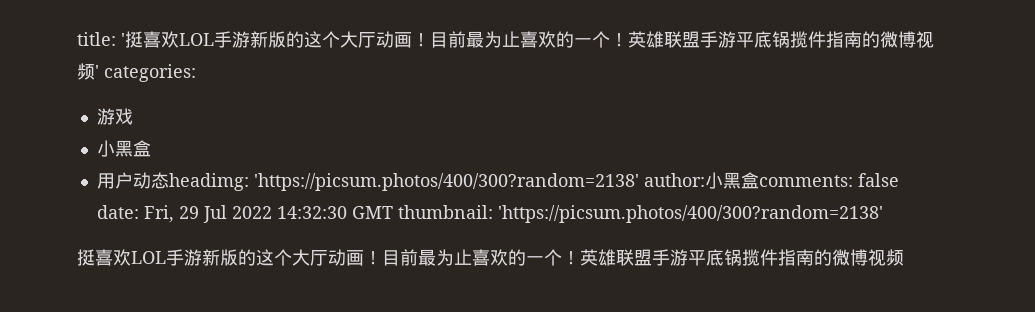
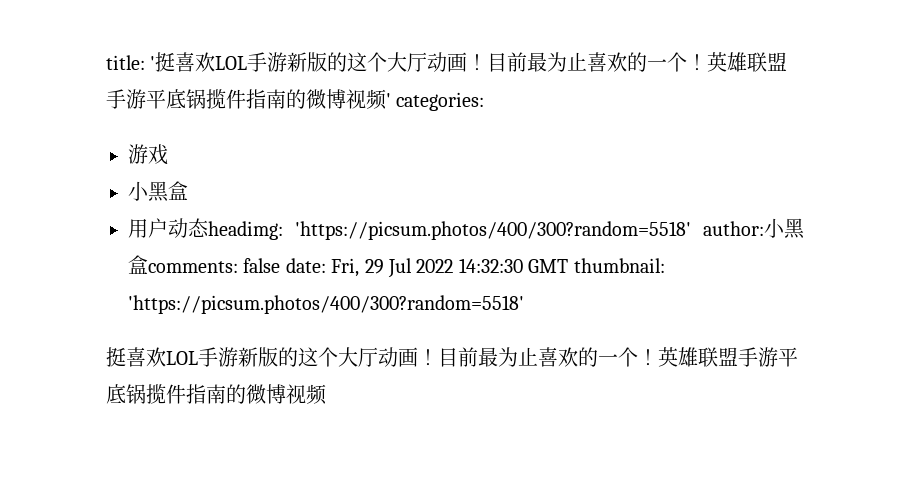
- 用户动态headimg: 'https://picsum.photos/400/300?random=2138' author:小黑盒comments: false date: Fri, 29 Jul 2022 14:32:30 GMT thumbnail: 'https://picsum.photos/400/300?random=2138'
+ 用户动态headimg: 'https://picsum.photos/400/300?random=5518' author:小黑盒comments: false date: Fri, 29 Jul 2022 14:32:30 GMT thumbnail: 'https://picsum.photos/400/300?random=5518'

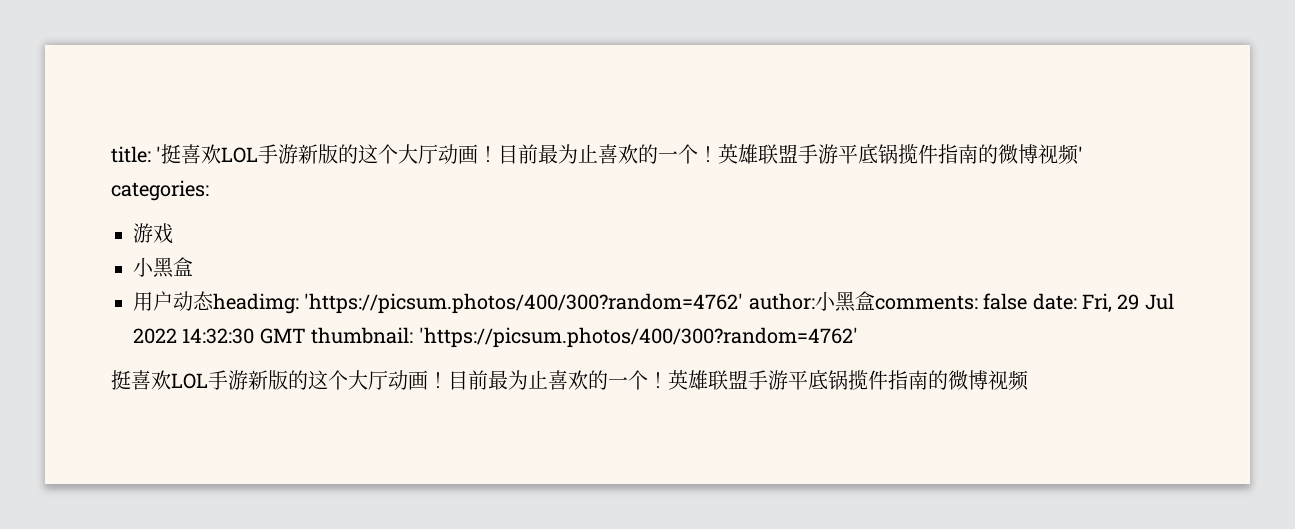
- 用户动态headimg: 'https://picsum.photos/400/300?random=5518' author:小黑盒comments: false date: Fri, 29 Jul 2022 14:32:30 GMT thumbnail: 'https://picsum.photos/400/300?random=5518'
+ 用户动态headimg: 'https://picsum.photos/400/300?random=4762' author:小黑盒comments: false date: Fri, 29 Jul 2022 14:32:30 GMT thumbnail: 'https://picsum.photos/400/300?random=4762'

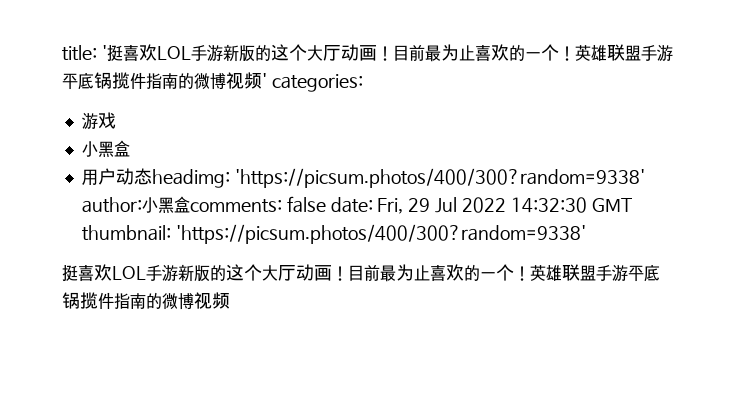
- 用户动态headimg: 'https://picsum.photos/400/300?random=4762' author:小黑盒comments: false date: Fri, 29 Jul 2022 14:32:30 GMT thumbnail: 'https://picsum.photos/400/300?random=4762'
+ 用户动态headimg: 'https://picsum.photos/400/300?random=9338' author:小黑盒comments: false date: Fri, 29 Jul 2022 14:32:30 GMT thumbnail: 'https://picsum.photos/400/300?random=9338'

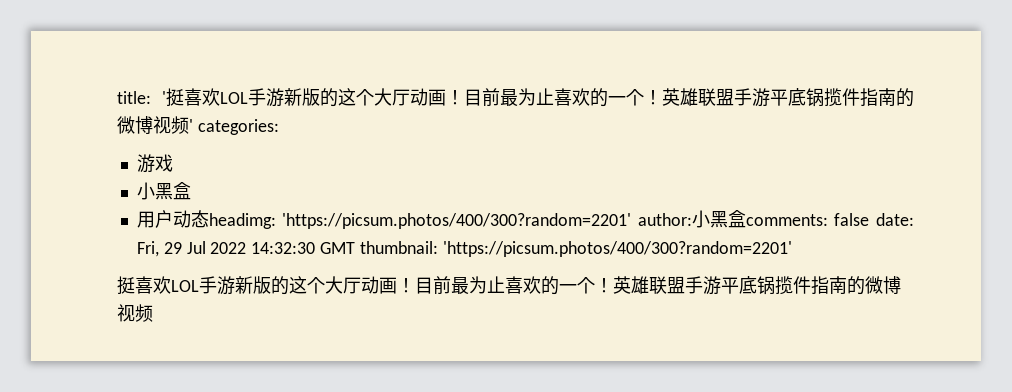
- 用户动态headimg: 'https://picsum.photos/400/300?random=9338' author:小黑盒comments: false date: Fri, 29 Jul 2022 14:32:30 GMT thumbnail: 'https://picsum.photos/400/300?random=9338'
+ 用户动态headimg: 'https://picsum.photos/400/300?random=2201' author:小黑盒comments: false date: Fri, 29 Jul 2022 14:32:30 GMT thumbnail: 'https://picsum.photos/400/300?random=2201'

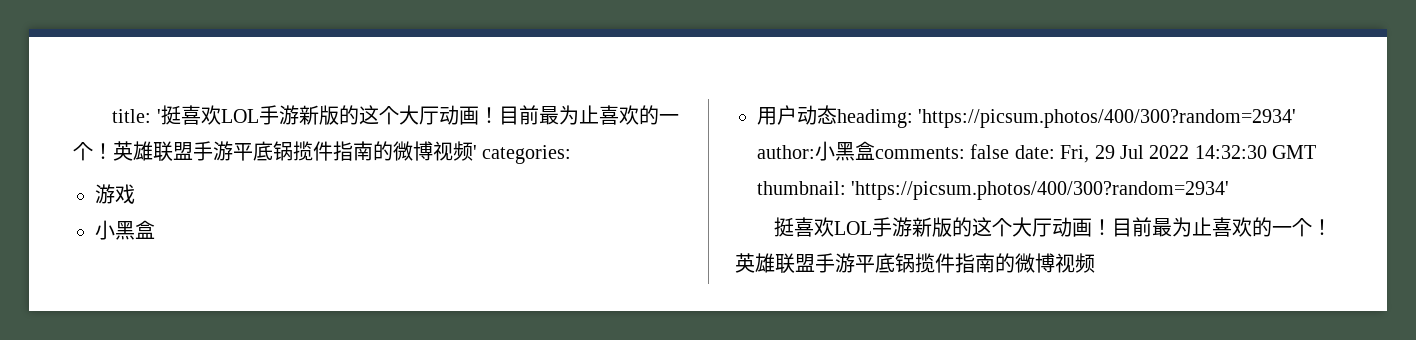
- 用户动态headimg: 'https://picsum.photos/400/300?random=2201' author:小黑盒comments: false date: Fri, 29 Jul 2022 14:32:30 GMT thumbnail: 'https://picsum.photos/400/300?random=2201'
+ 用户动态headimg: 'https://picsum.photos/400/300?random=2934' author:小黑盒comments: false date: Fri, 29 Jul 2022 14:32:30 GMT thumbnail: 'https://picsum.photos/400/300?random=2934'

